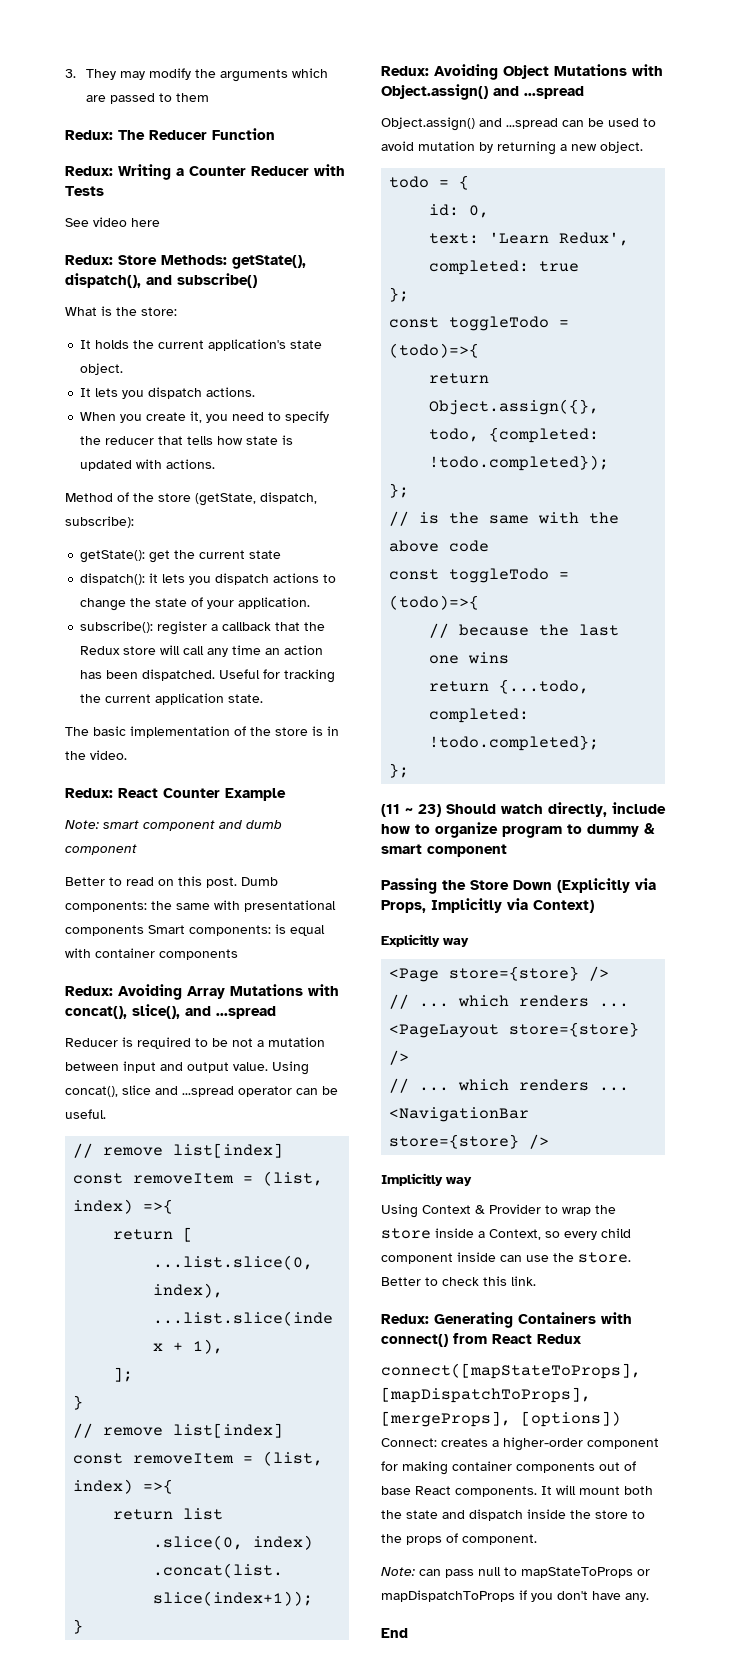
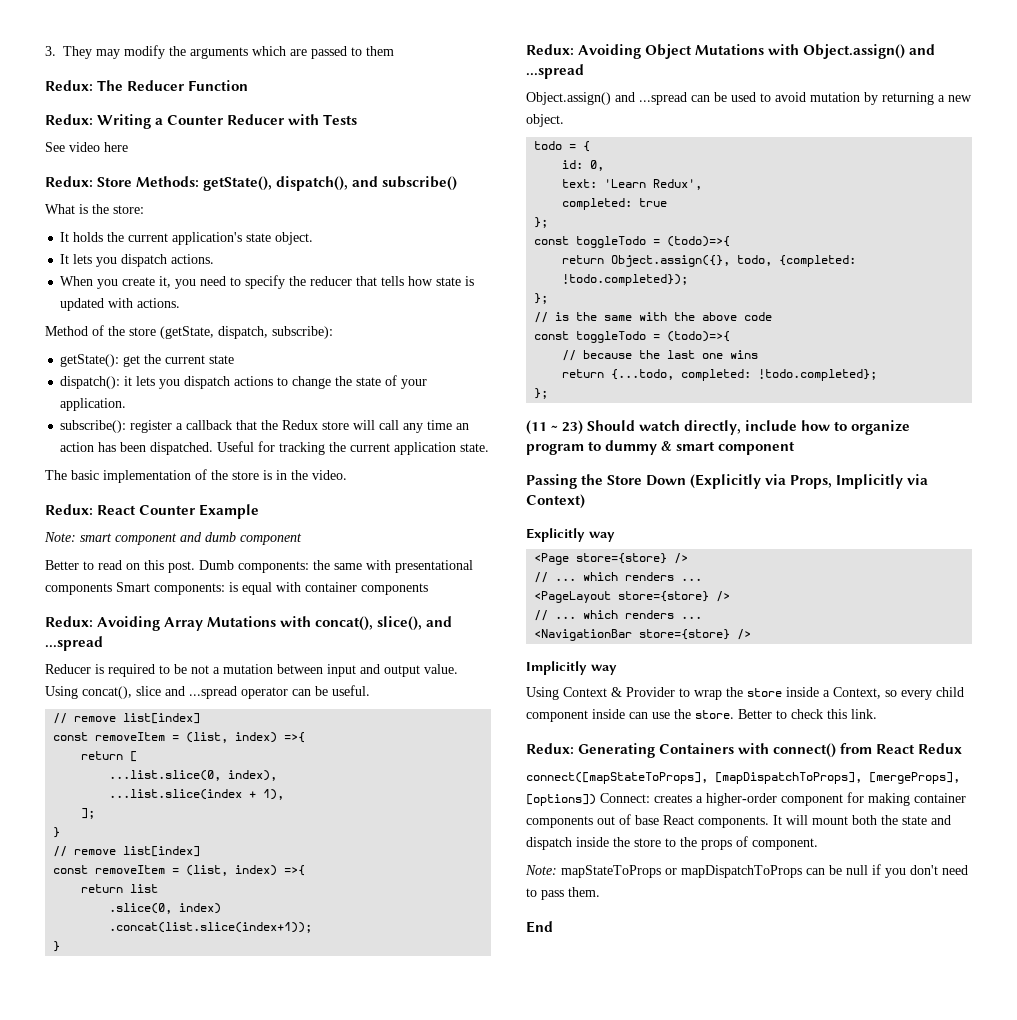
- Note: can pass null to mapStateToProps or mapDispatchToProps if you don't have any.
+ Note: mapStateToProps or mapDispatchToProps can be null if you don't need to pass them.

